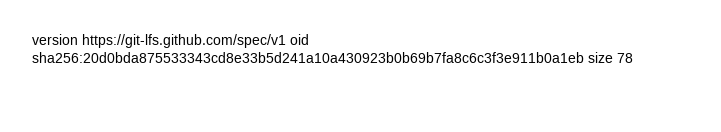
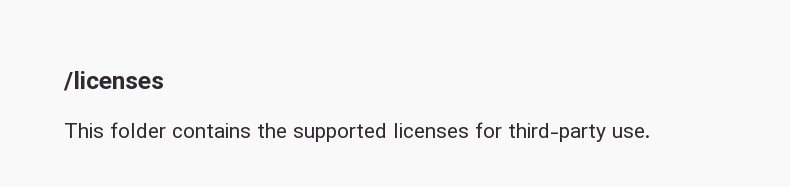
- version https://git-lfs.github.com/spec/v1 oid sha256:20d0bda875533343cd8e33b5d241a10a430923b0b69b7fa8c6c3f3e911b0a1eb size 78
+ /licenses
+ This folder contains the supported licenses for third-party use.

